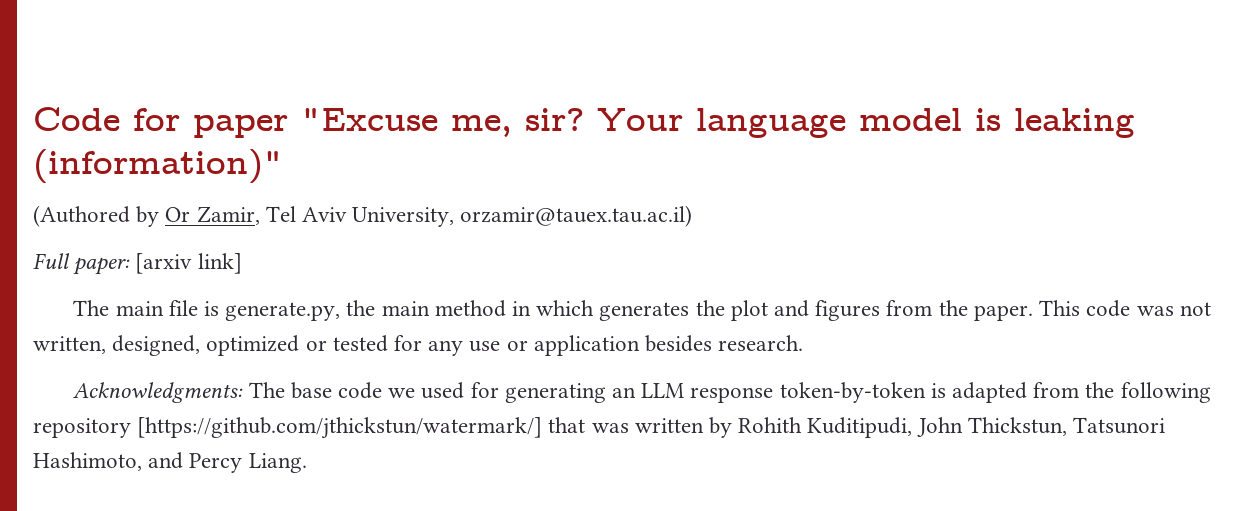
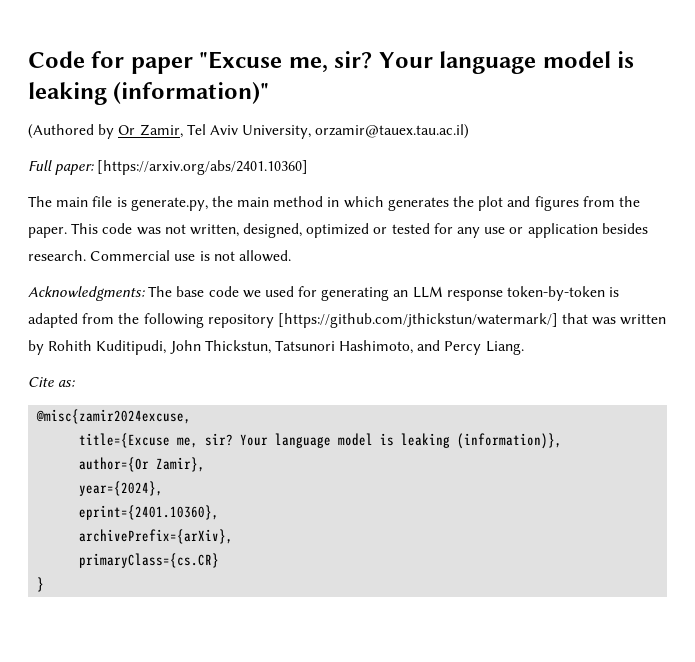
- Full paper: [arxiv link]
+ Full paper: [https://arxiv.org/abs/2401.10360]
+ Commercial use is not allowed.
+ Cite as:
+ @misc{zamir2024excuse,
+ title={Excuse me, sir? Your language model is leaking (information)},
+ author={Or Zamir},
+ year={2024},
+ eprint={2401.10360},
+ archivePrefix={arXiv},
+ primaryClass={cs.CR}
+ }

